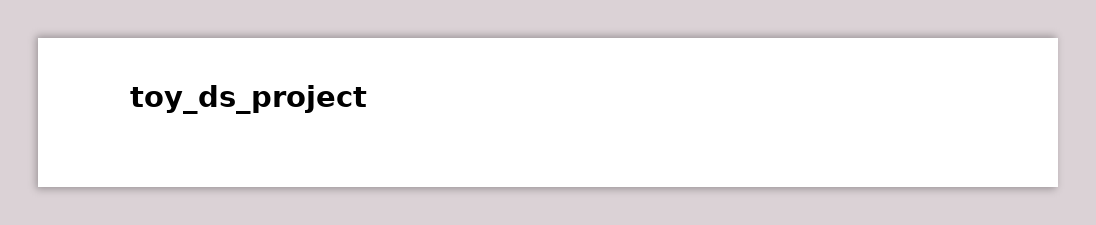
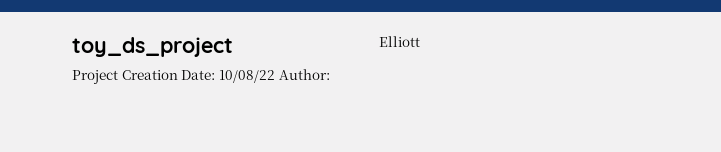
+ Project Creation Date: 10/08/22 Author: Elliott

